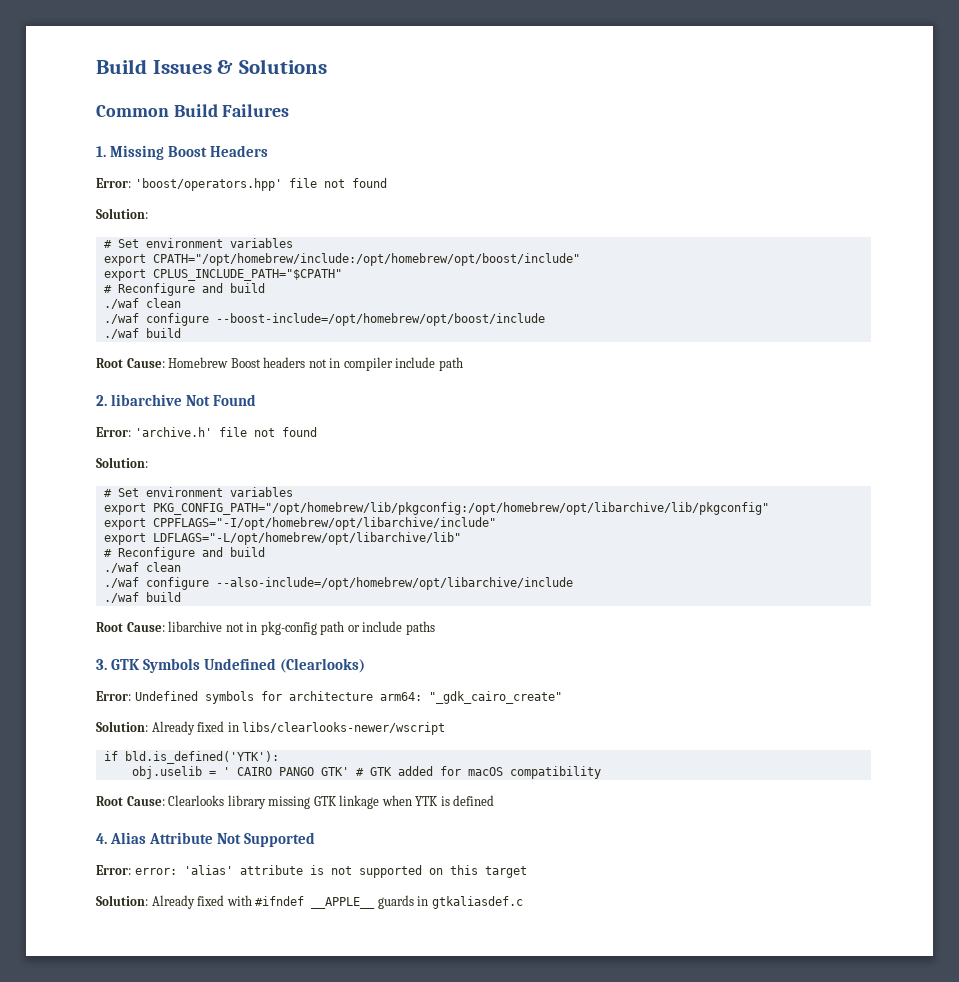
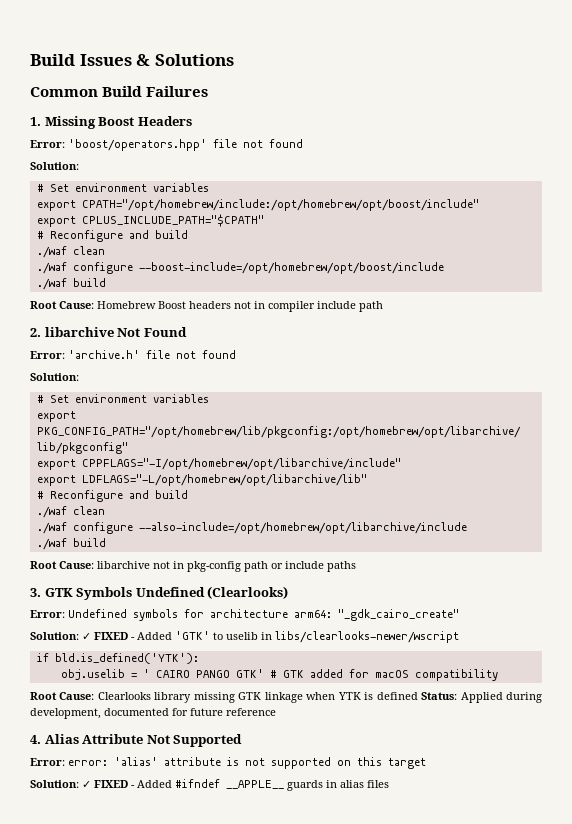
- Solution: Already fixed in libs/clearlooks-newer/wscript
+ Solution: ✓ FIXED - Added 'GTK' to uselib in libs/clearlooks-newer/wscript
- Root Cause: Clearlooks library missing GTK linkage when YTK is defined
+ Root Cause: Clearlooks library missing GTK linkage when YTK is defined Status: Applied during development, documented for future reference
- Solution: Already fixed with #ifndef __APPLE__ guards in gtkaliasdef.c
+ Solution: ✓ FIXED - Added #ifndef __APPLE__ guards in alias files

